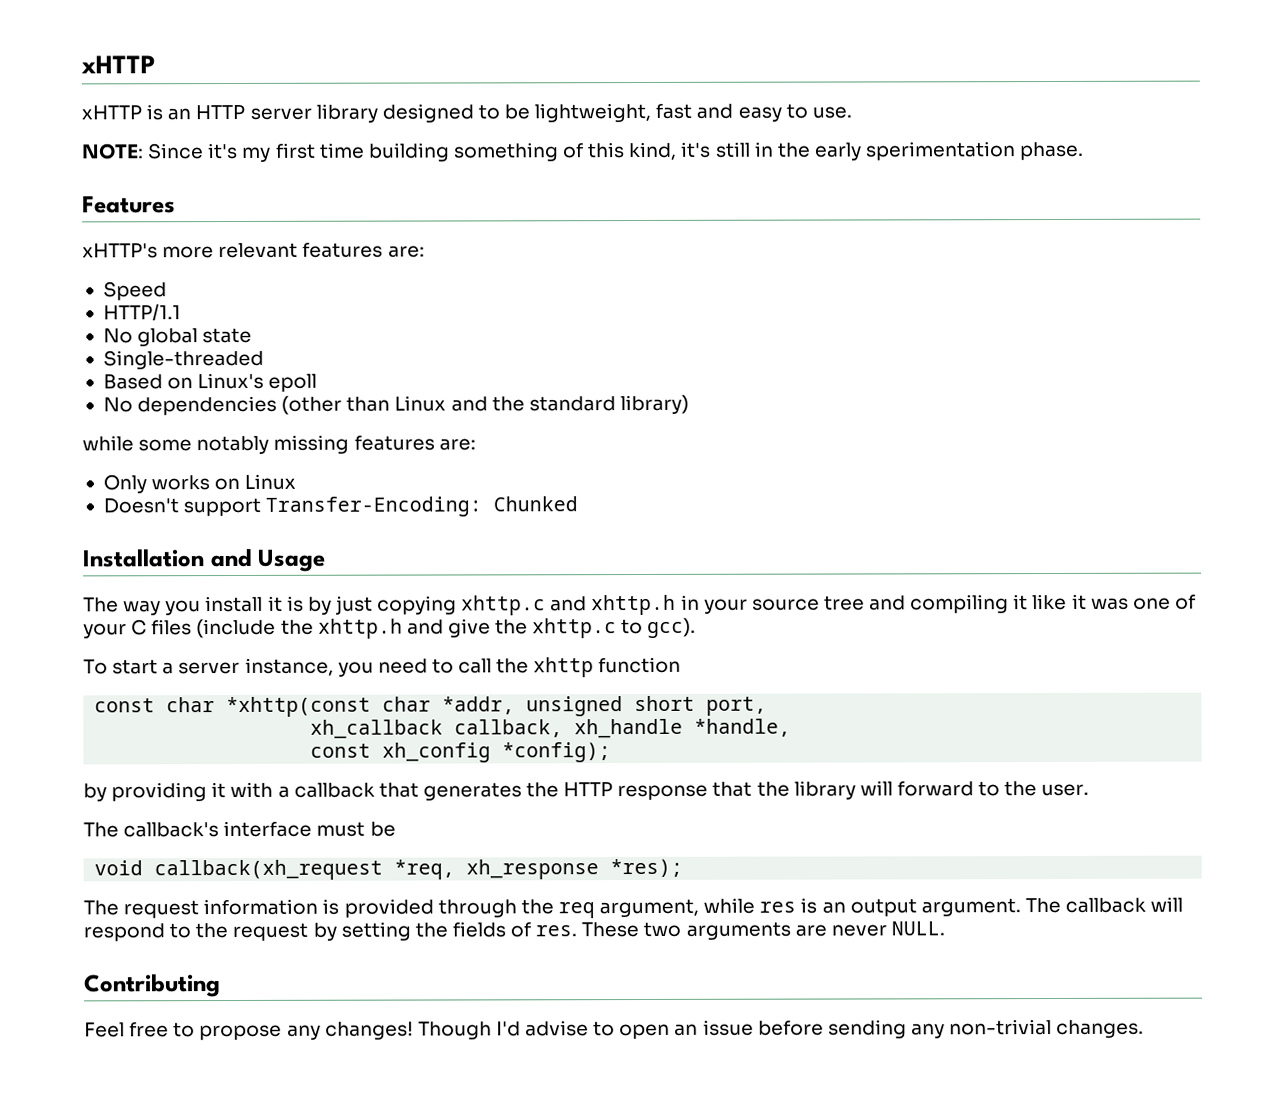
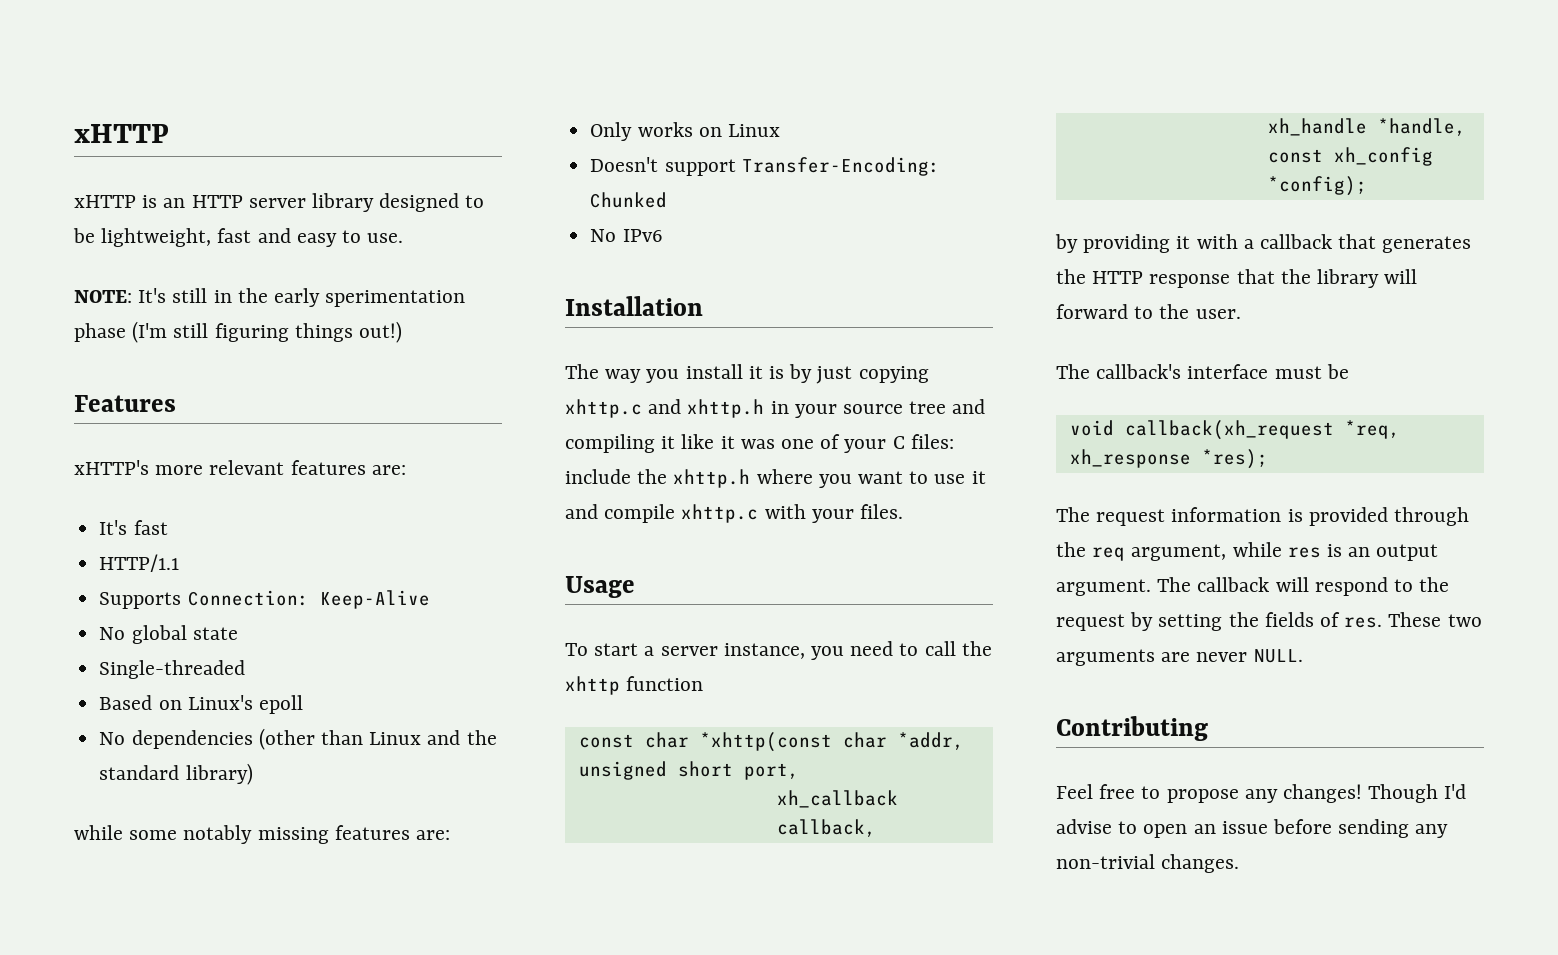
- NOTE: Since it's my first time building something of this kind, it's still in the early sperimentation phase.
+ NOTE: It's still in the early sperimentation phase (I'm still figuring things out!)
- Speed
+ It's fast
+ Supports Connection: Keep-Alive
+ No IPv6
- Installation and Usage
+ Installation
- The way you install it is by just copying xhttp.c and xhttp.h in your source tree and compiling it like it was one of your C files (include the xhttp.h and give the xhttp.c to gcc).
+ The way you install it is by just copying xhttp.c and xhttp.h in your source tree and compiling it like it was one of your C files: include the xhttp.h where you want to use it and compile xhttp.c with your files.
+ Usage

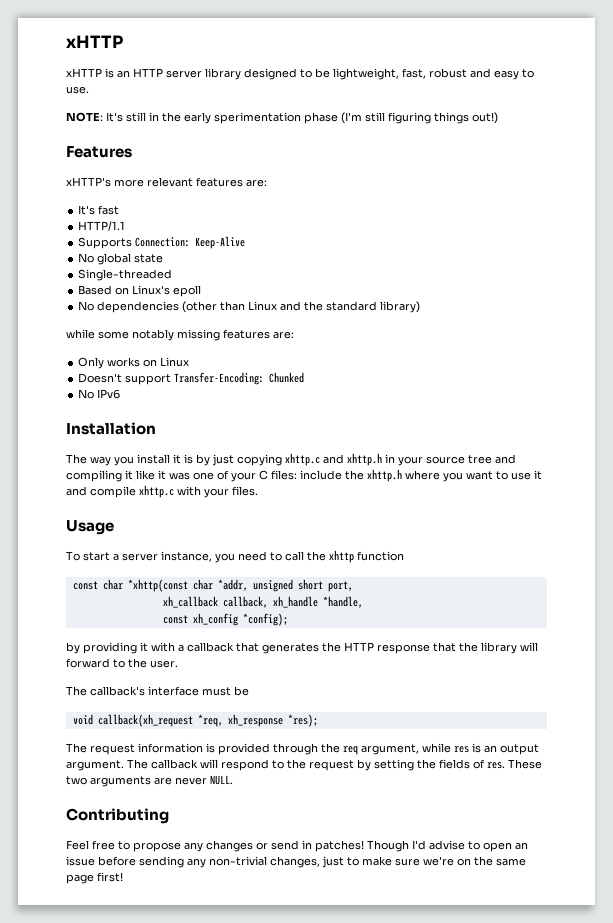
- xHTTP is an HTTP server library designed to be lightweight, fast and easy to use.
+ xHTTP is an HTTP server library designed to be lightweight, fast, robust and easy to use.
- Feel free to propose any changes!
+ Feel free to propose any changes or send in patches!
- Though I'd advise to open an issue before sending any non-trivial changes.
+ Though I'd advise to open an issue before sending any non-trivial changes, just to make sure we're on the same page first!

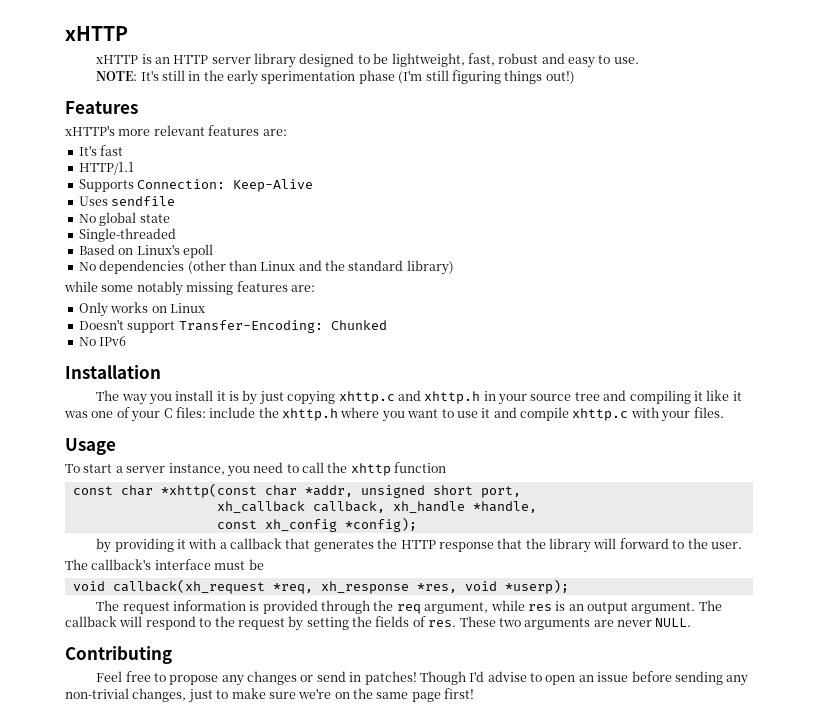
+ Uses sendfile
- void callback(xh_request *req, xh_response *res);
+ void callback(xh_request *req, xh_response *res, void *userp);

